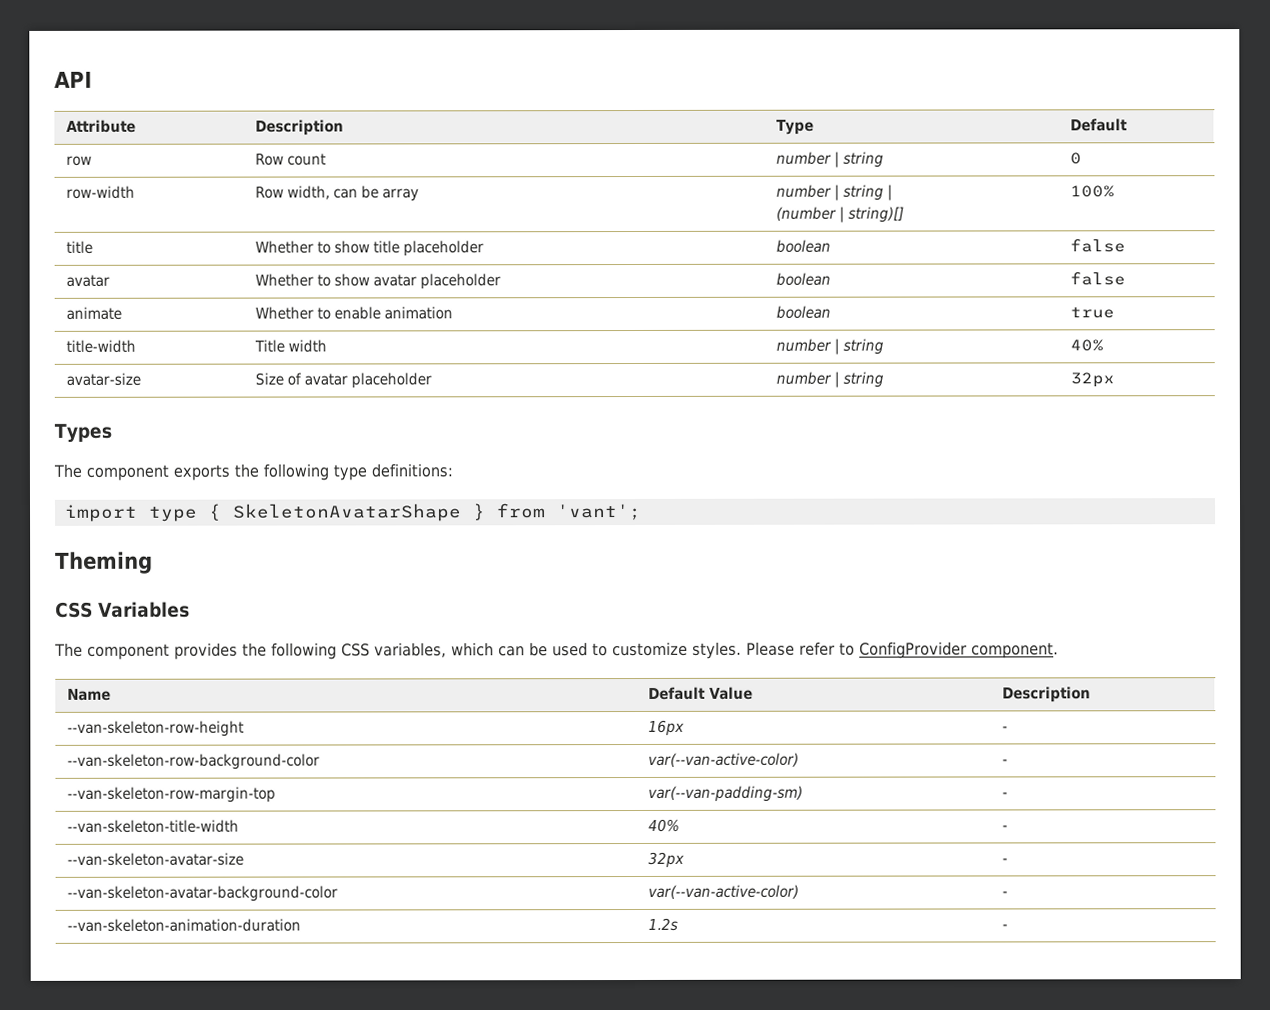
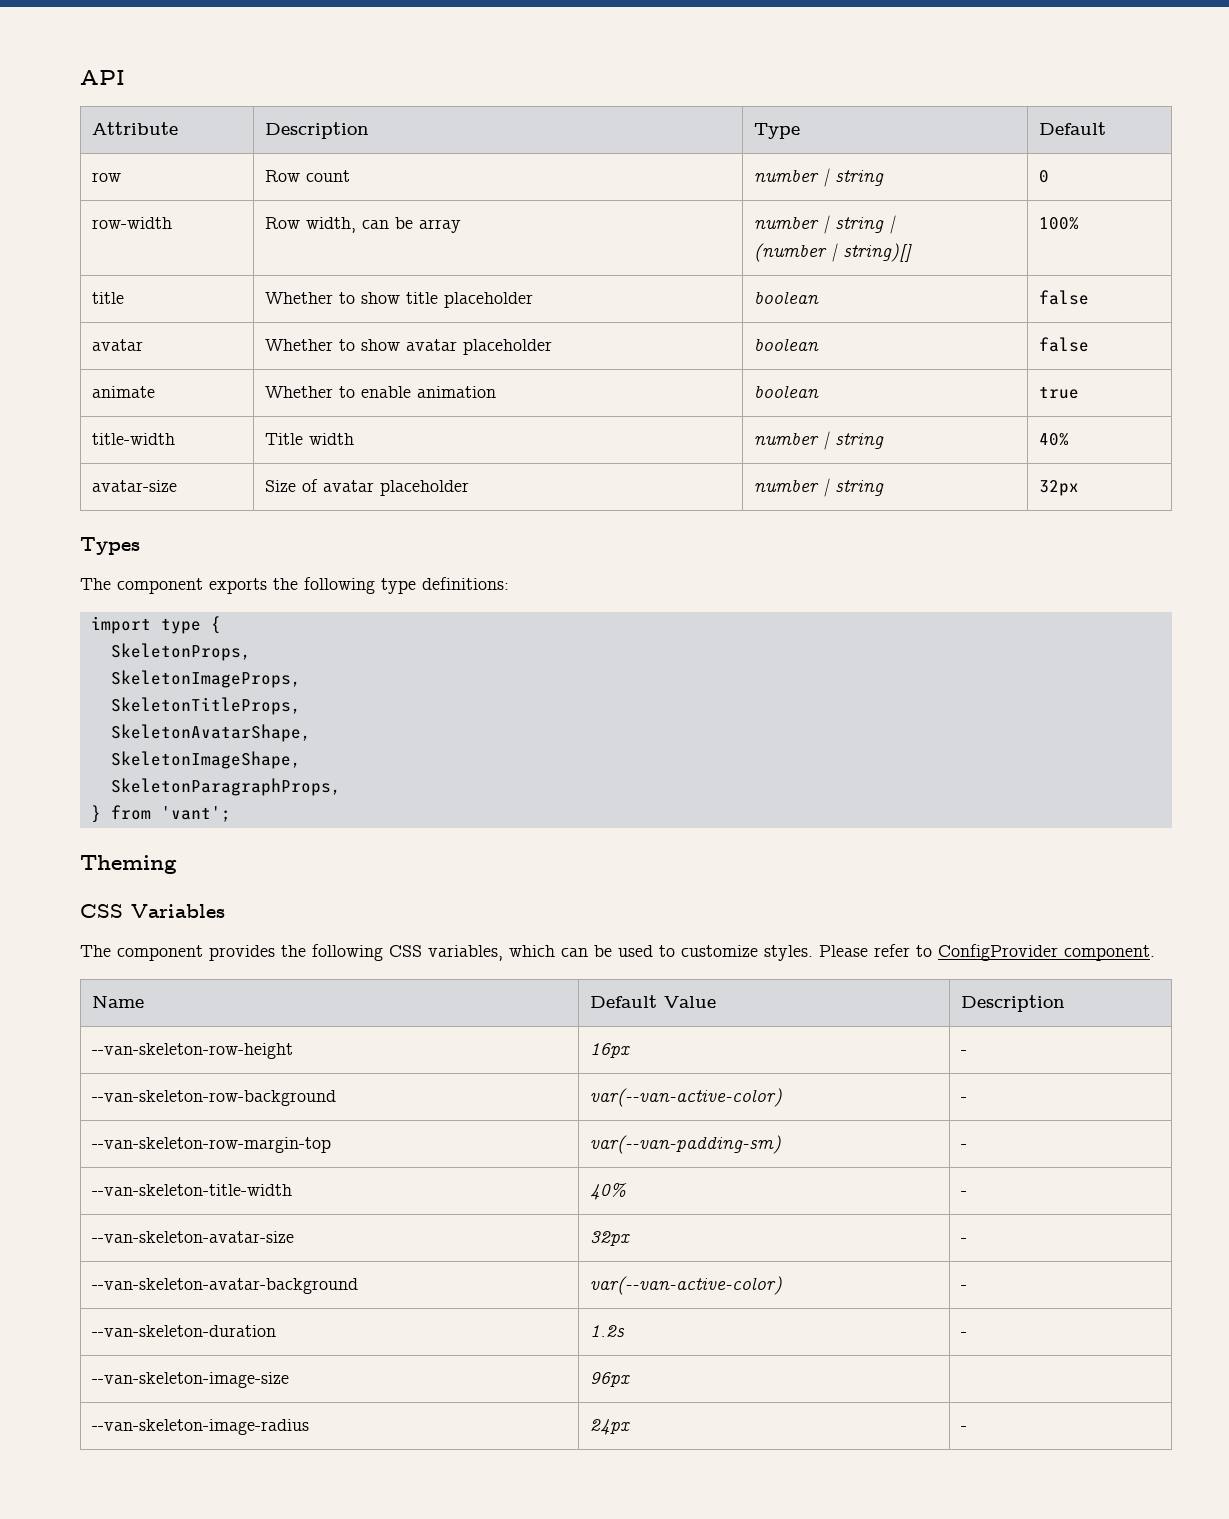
- import type { SkeletonAvatarShape } from 'vant';
+ import type {
+ SkeletonProps,
+ SkeletonImageProps,
+ SkeletonTitleProps,
+ SkeletonAvatarShape,
+ SkeletonImageShape,
+ SkeletonParagraphProps,
+ } from 'vant';
- --van-skeleton-row-background-color | var(--van-active-color) | -
+ --van-skeleton-row-background | var(--van-active-color) | -
- --van-skeleton-avatar-background-color | var(--van-active-color) | -
- --van-skeleton-animation-duration | 1.2s | -
+ --van-skeleton-avatar-background | var(--van-active-color) | -
+ --van-skeleton-duration | 1.2s | -
+ --van-skeleton-image-size | 96px |
+ --van-skeleton-image-radius | 24px | -

